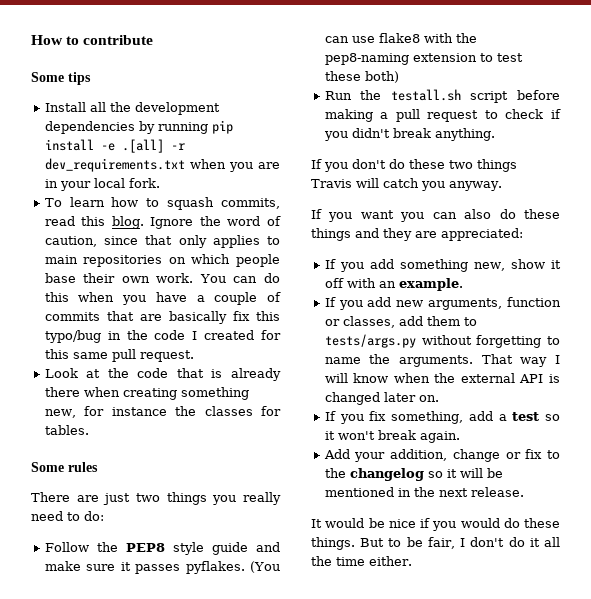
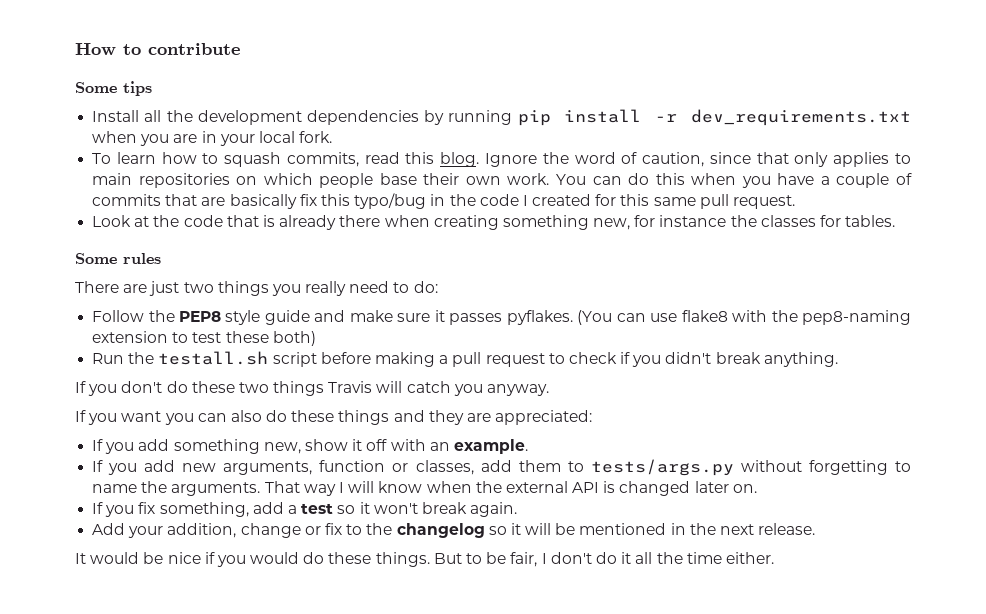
- Install all the development dependencies by running pip install -e .[all] -r dev_requirements.txt when you are in your local fork.
+ Install all the development dependencies by running pip install -r dev_requirements.txt when you are in your local fork.

